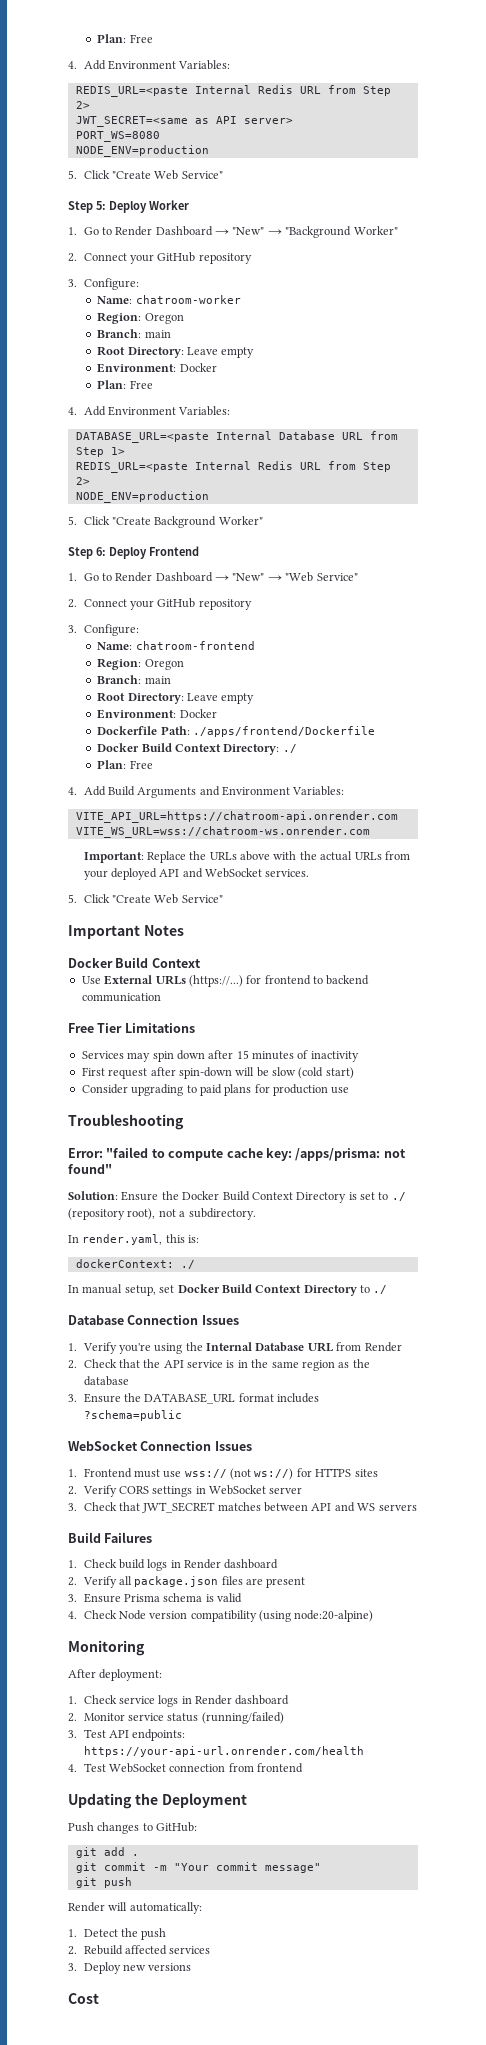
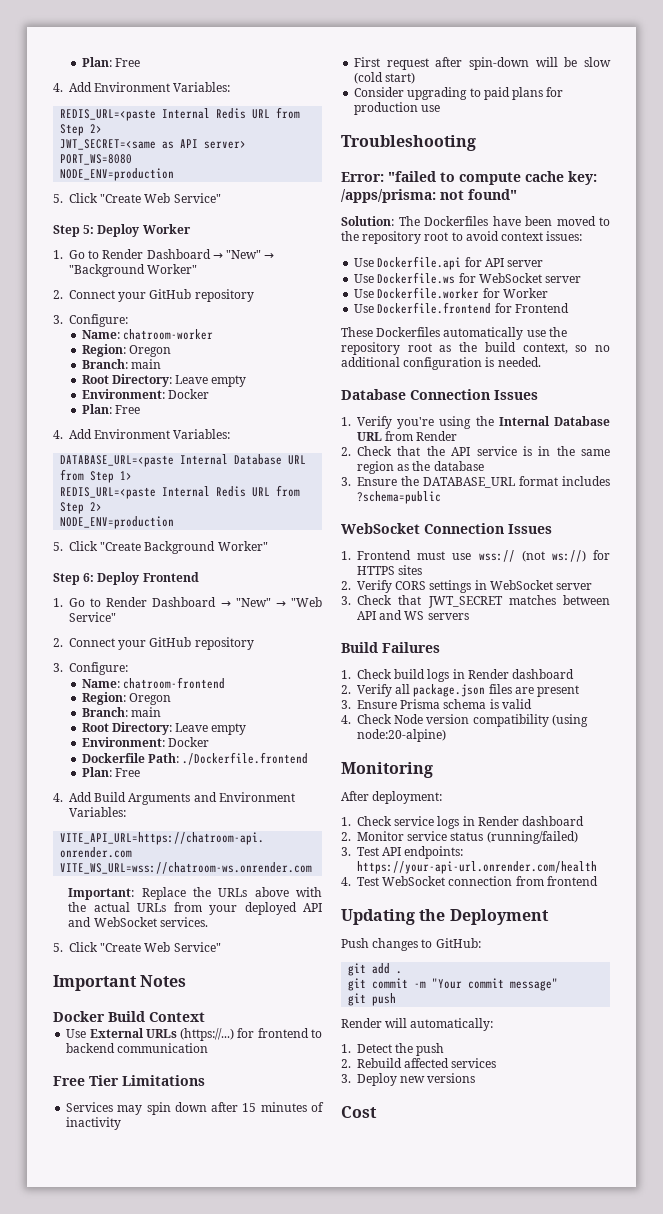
- Dockerfile Path: ./apps/frontend/Dockerfile
- Docker Build Context Directory: ./
+ Dockerfile Path: ./Dockerfile.frontend
- Solution: Ensure the Docker Build Context Directory is set to ./ (repository root), not a subdirectory.
- In render.yaml, this is:
- dockerContext: ./
- In manual setup, set Docker Build Context Directory to ./
+ Solution: The Dockerfiles have been moved to the repository root to avoid context issues:
+ Use Dockerfile.api for API server
+ Use Dockerfile.ws for WebSocket server
+ Use Dockerfile.worker for Worker
+ Use Dockerfile.frontend for Frontend
+ These Dockerfiles automatically use the repository root as the build context, so no additional configuration is needed.

